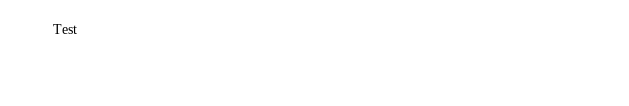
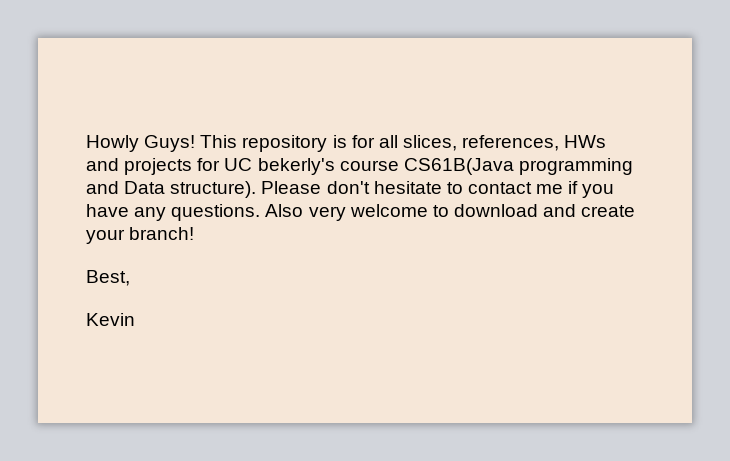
- Test
+ Howly Guys! This repository is for all slices, references, HWs and projects for UC bekerly's course CS61B(Java programming and Data structure). Please don't hesitate to contact me if you have any questions. Also very welcome to download and create your branch!
+ Best,
+ Kevin

